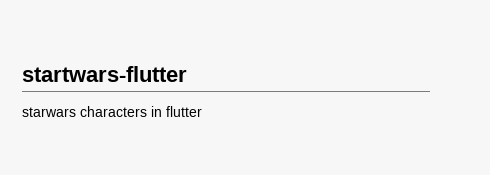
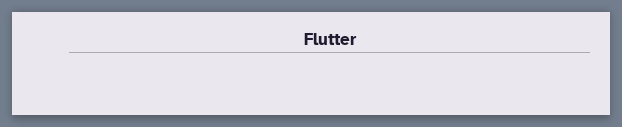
- startwars-flutter
- starwars characters in flutter
+ Flutter

